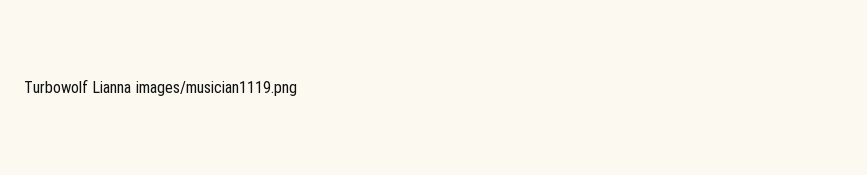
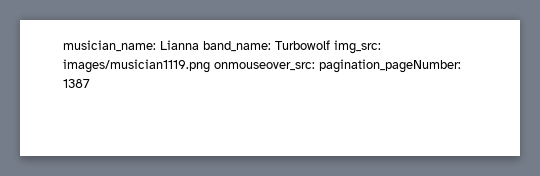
- Turbowolf Lianna images/musician1119.png
+ musician_name: Lianna band_name: Turbowolf img_src: images/musician1119.png onmouseover_src: pagination_pageNumber: 1387

